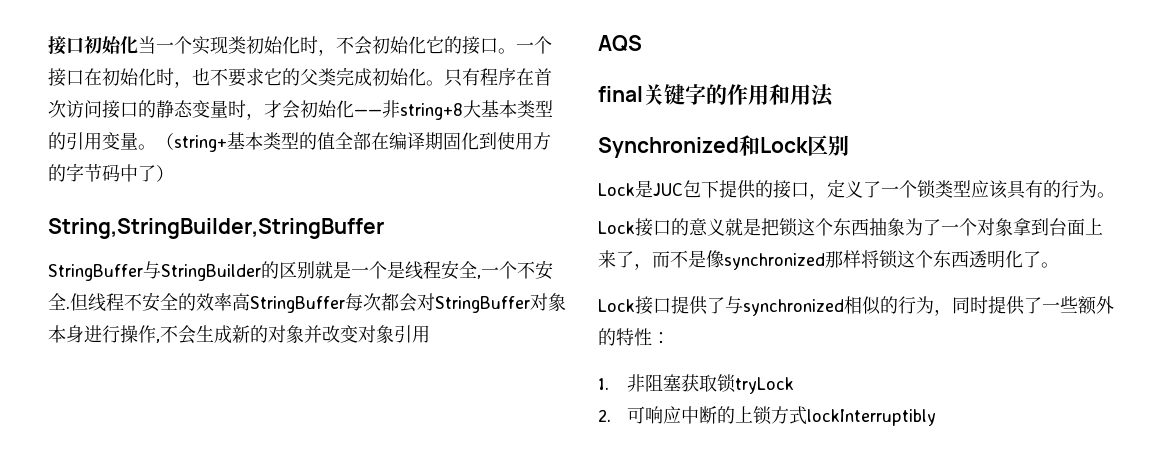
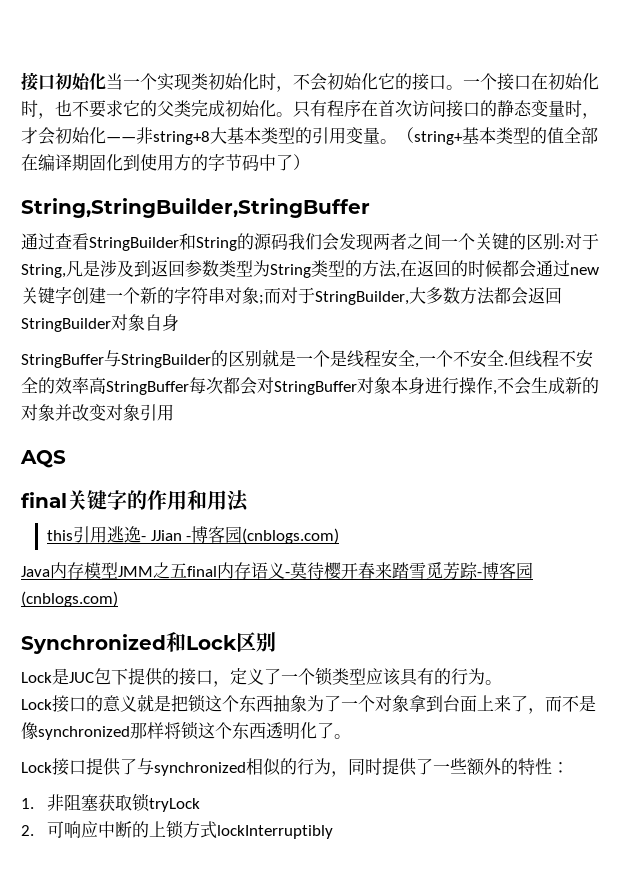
+ 通过查看StringBuilder和String的源码我们会发现两者之间一个关键的区别:对于String,凡是涉及到返回参数类型为String类型的方法,在返回的时候都会通过new关键字创建一个新的字符串对象;而对于StringBuilder,大多数方法都会返回StringBuilder对象自身
+ this引用逃逸- JJian -博客园(cnblogs.com)
+ Java内存模型JMM之五final内存语义-莫待樱开春来踏雪觅芳踪-博客园(cnblogs.com)

